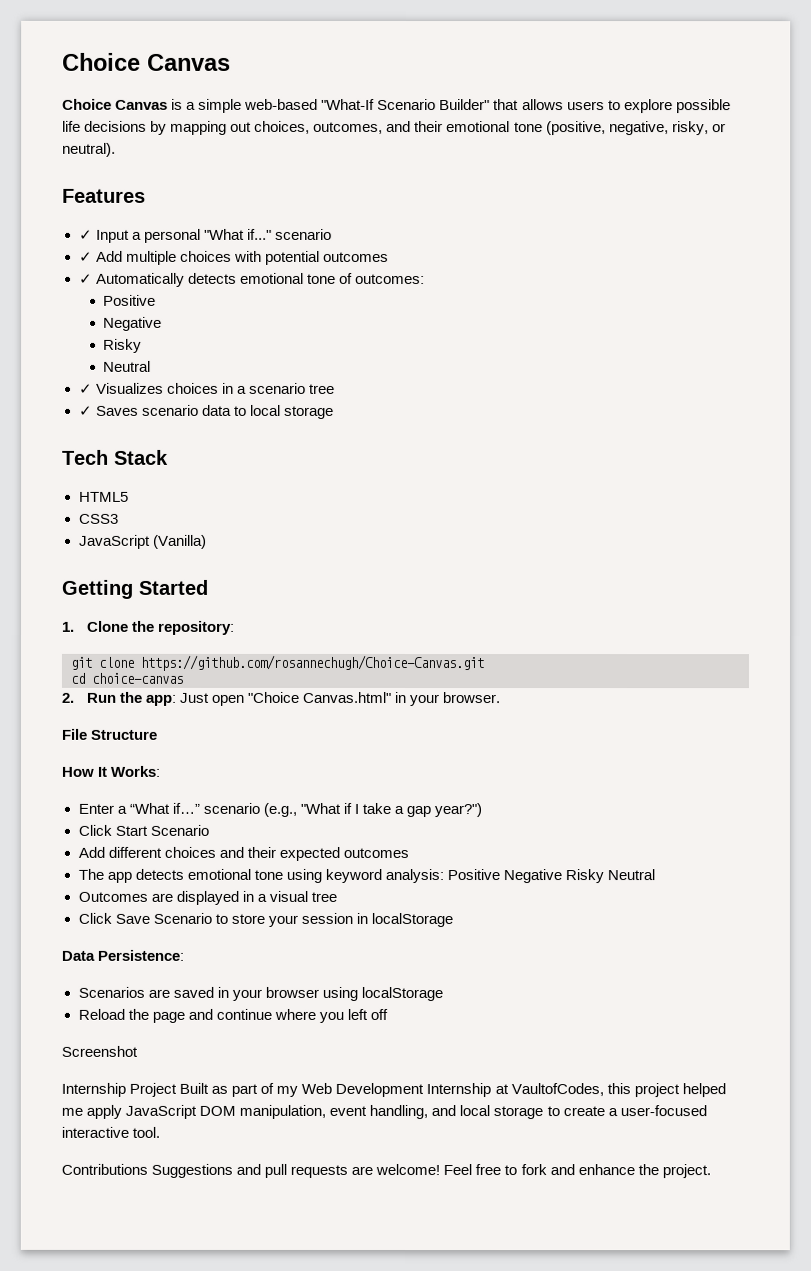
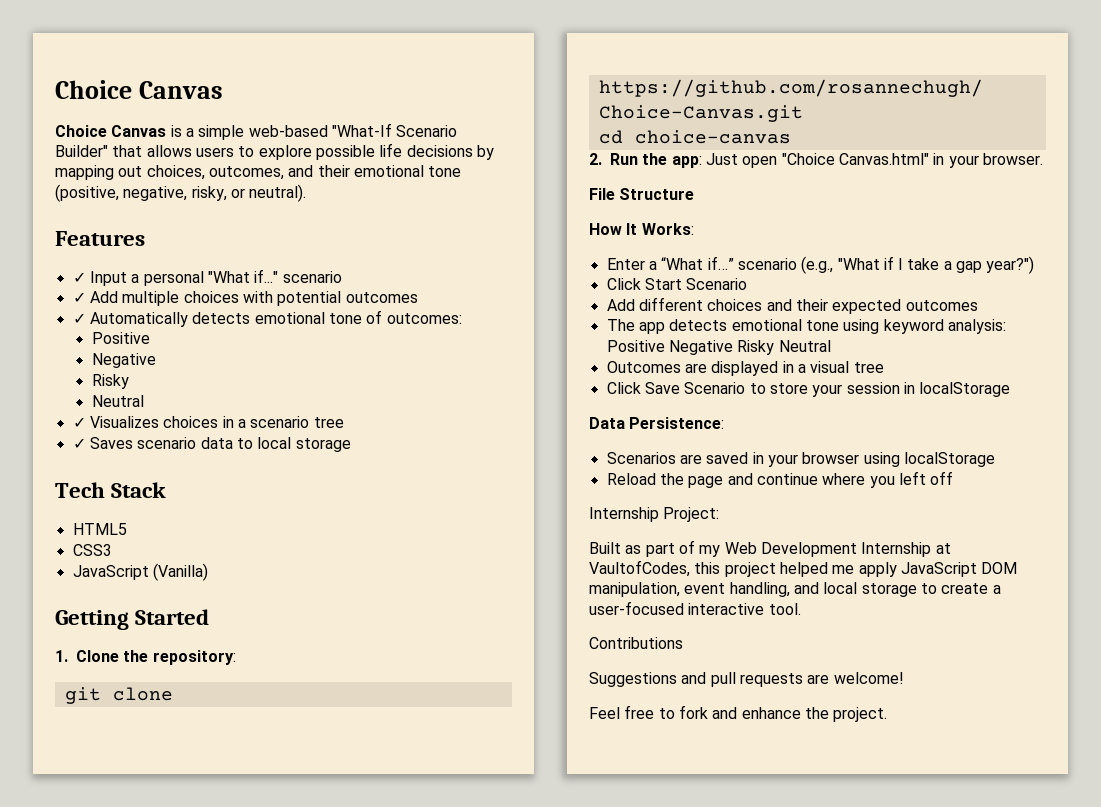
- Screenshot
- Internship Project Built as part of my Web Development Internship at VaultofCodes, this project helped me apply JavaScript DOM manipulation, event handling, and local storage to create a user-focused interactive tool.
+ Internship Project:
+ Built as part of my Web Development Internship at VaultofCodes, this project helped me apply JavaScript DOM manipulation, event handling, and local storage to create a user-focused interactive tool.
- Contributions Suggestions and pull requests are welcome! Feel free to fork and enhance the project.
+ Contributions
+ Suggestions and pull requests are welcome!
+ Feel free to fork and enhance the project.

